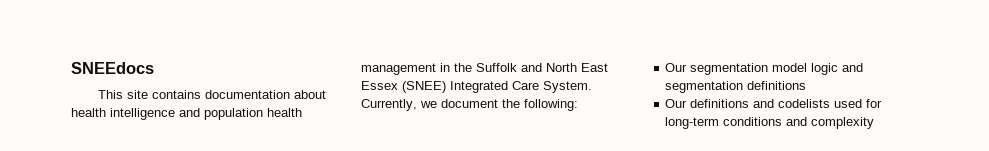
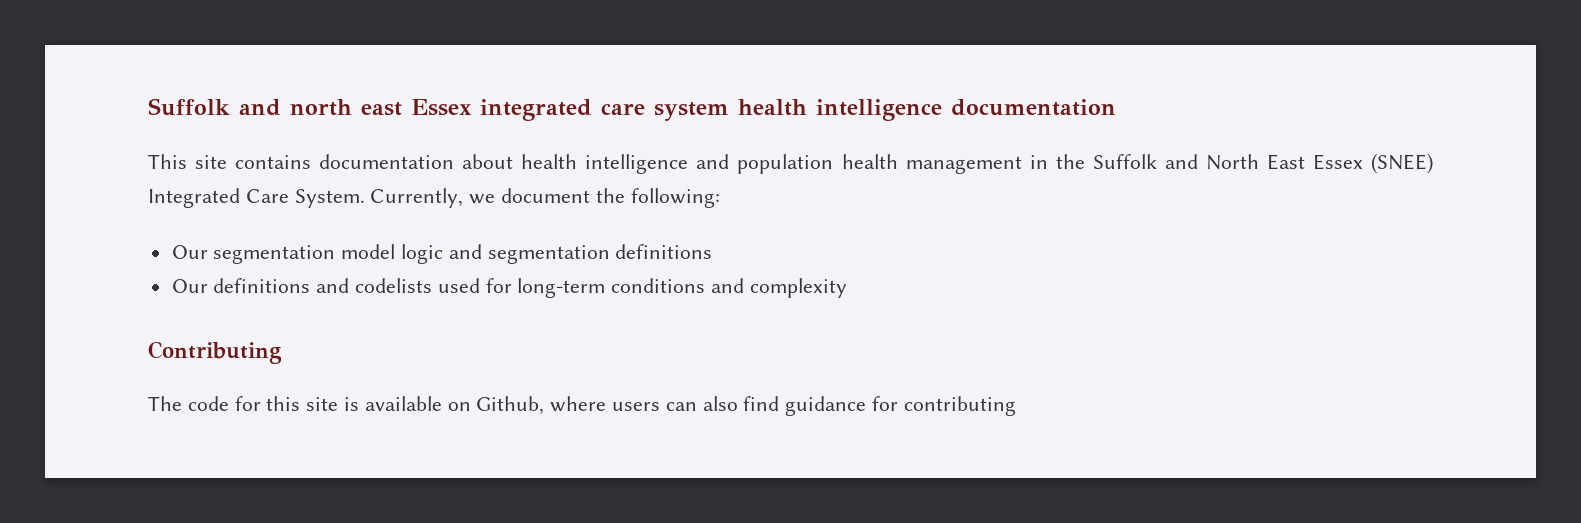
- SNEEdocs
+ Suffolk and north east Essex integrated care system health intelligence documentation
+ Contributing
+ The code for this site is available on Github, where users can also find guidance for contributing

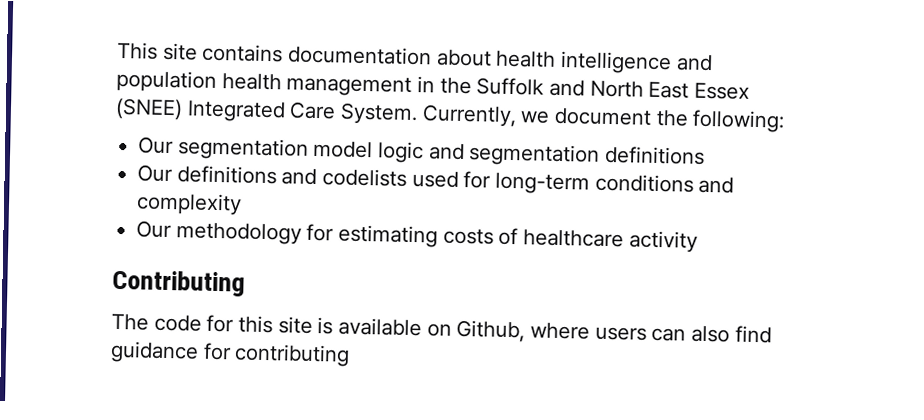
- Suffolk and north east Essex integrated care system health intelligence documentation
+ Our methodology for estimating costs of healthcare activity

